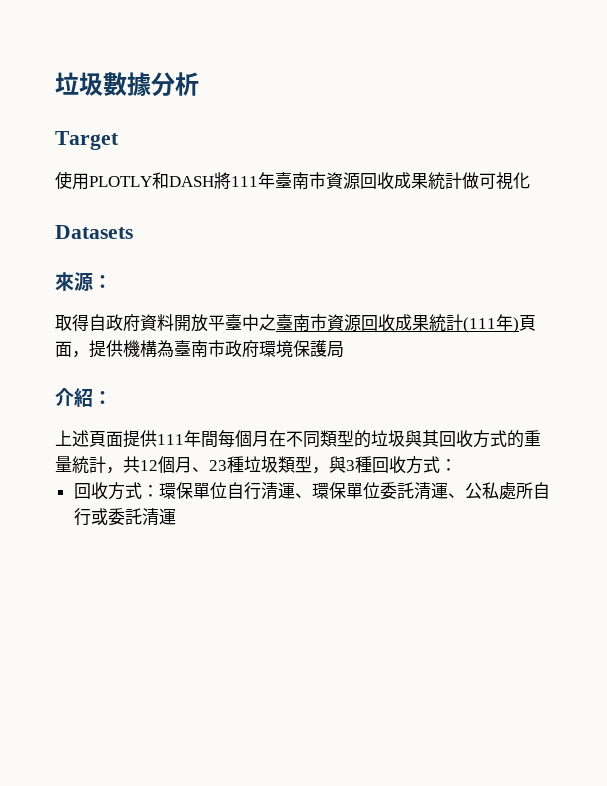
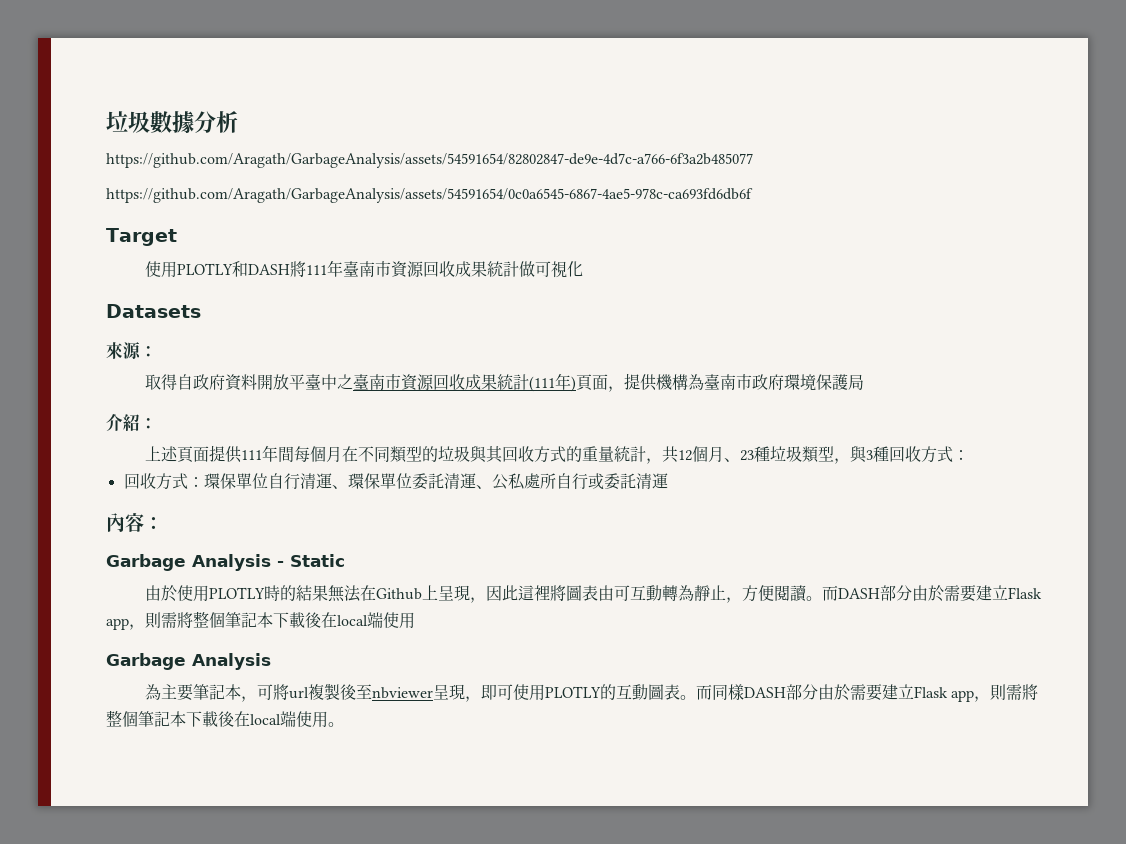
+ https://github.com/Aragath/GarbageAnalysis/assets/54591654/82802847-de9e-4d7c-a766-6f3a2b485077
+ https://github.com/Aragath/GarbageAnalysis/assets/54591654/0c0a6545-6867-4ae5-978c-ca693fd6db6f
+ 內容：
+ Garbage Analysis - Static
+ 由於使用PLOTLY時的結果無法在Github上呈現，因此這裡將圖表由可互動轉為靜止，方便閱讀。而DASH部分由於需要建立Flask app，則需將整個筆記本下載後在local端使用
+ Garbage Analysis
+ 為主要筆記本，可將url複製後至nbviewer呈現，即可使用PLOTLY的互動圖表。而同樣DASH部分由於需要建立Flask app，則需將整個筆記本下載後在local端使用。

